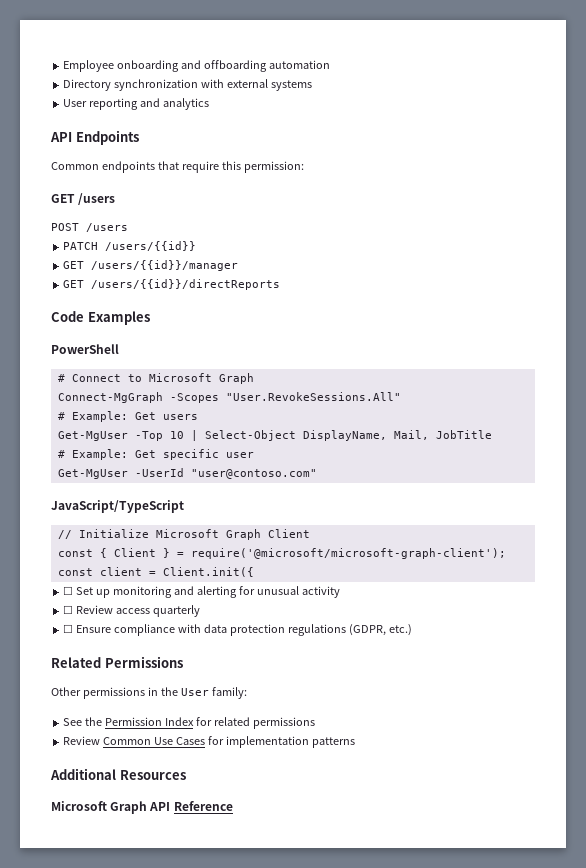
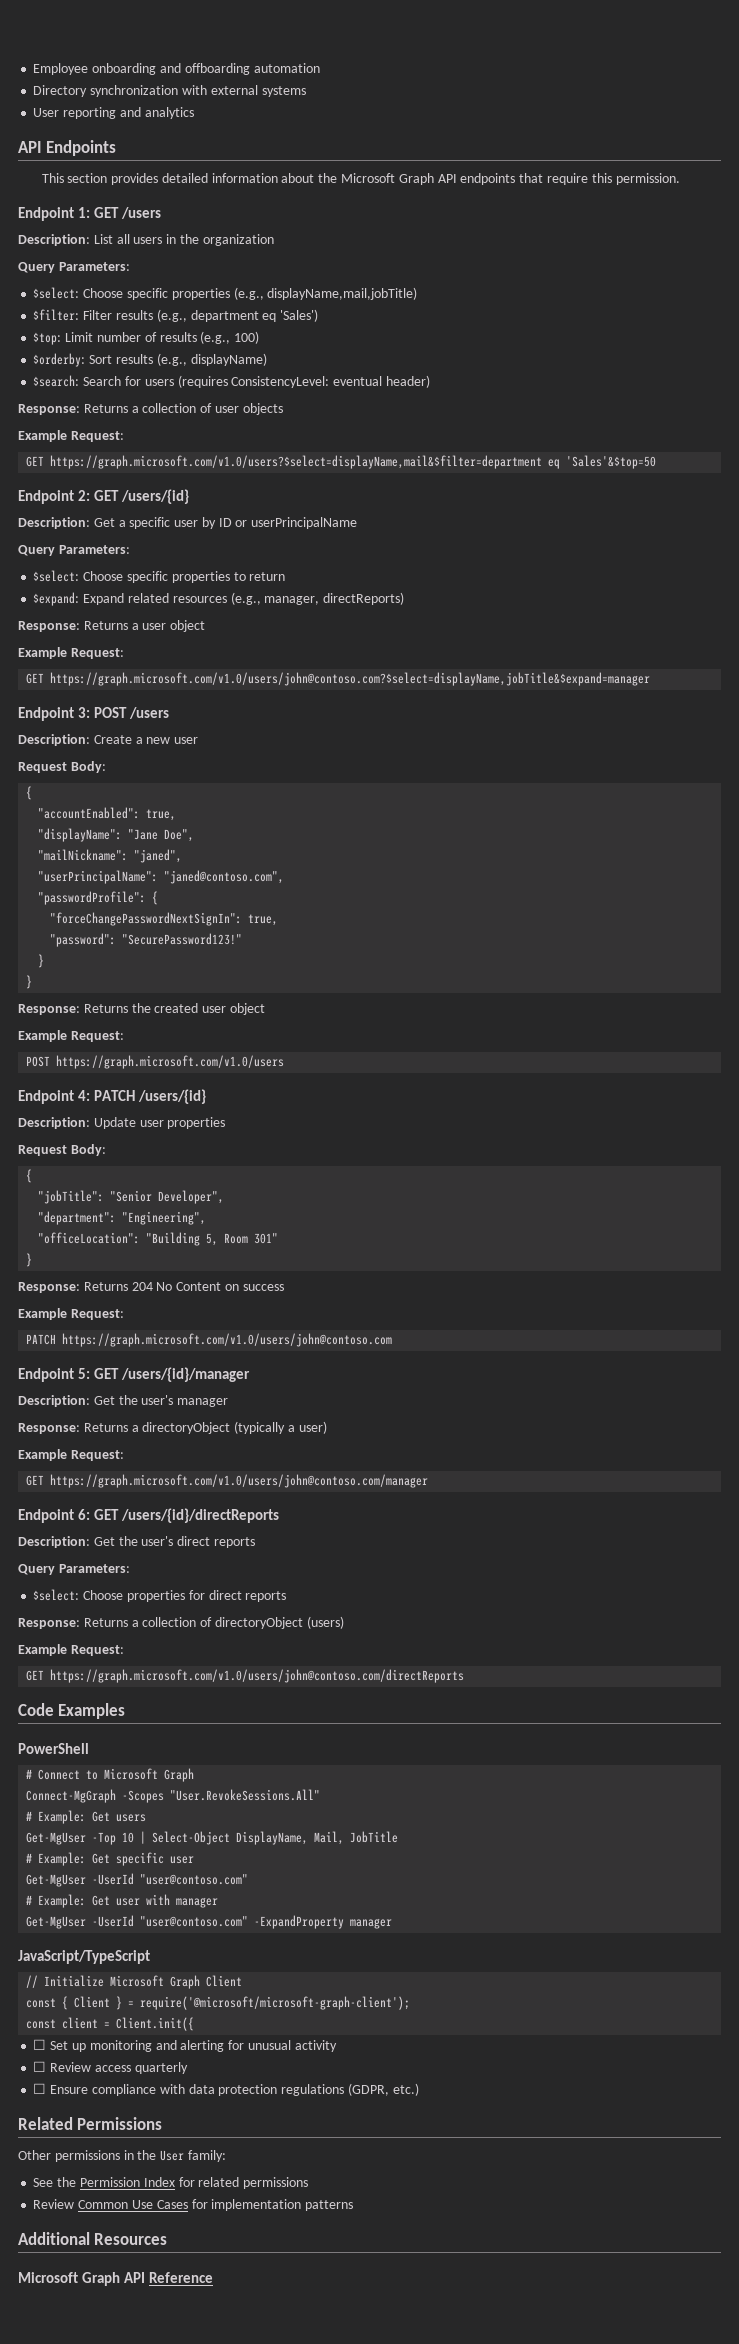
- Common endpoints that require this permission:
- GET /users
+ This section provides detailed information about the Microsoft Graph API endpoints that require this permission.
+ Endpoint 1: GET /users
- POST /users
- PATCH /users/{{id}}
- GET /users/{{id}}/manager
- GET /users/{{id}}/directReports
+ Description: List all users in the organization
+ Query Parameters:
+ $select: Choose specific properties (e.g., displayName,mail,jobTitle)
+ $filter: Filter results (e.g., department eq 'Sales')
+ $top: Limit number of results (e.g., 100)
+ $orderby: Sort results (e.g., displayName)
+ $search: Search for users (requires ConsistencyLevel: eventual header)
+ Response: Returns a collection of user objects
+ Example Request:
+ GET https://graph.microsoft.com/v1.0/users?$select=displayName,mail&$filter=department eq 'Sales'&$top=50
+ Endpoint 2: GET /users/{id}
+ Description: Get a specific user by ID or userPrincipalName
+ Query Parameters:
+ $select: Choose specific properties to return
+ $expand: Expand related resources (e.g., manager, directReports)
+ Response: Returns a user object
+ Example Request:
+ GET https://graph.microsoft.com/v1.0/users/john@contoso.com?$select=displayName,jobTitle&$expand=manager
+ Endpoint 3: POST /users
+ Description: Create a new user
+ Request Body:
+ {
+ "accountEnabled": true,
+ "displayName": "Jane Doe",
+ "mailNickname": "janed",
+ "userPrincipalName": "janed@contoso.com",
+ "passwordProfile": {
+ "forceChangePasswordNextSignIn": true,
+ "password": "SecurePassword123!"
+ }
+ }
+ Response: Returns the created user object
+ Example Request:
+ POST https://graph.microsoft.com/v1.0/users
+ Endpoint 4: PATCH /users/{id}
+ Description: Update user properties
+ Request Body:
+ {
+ "jobTitle": "Senior Developer",
+ "department": "Engineering",
+ "officeLocation": "Building 5, Room 301"
+ }
+ Response: Returns 204 No Content on success
+ Example Request:
+ PATCH https://graph.microsoft.com/v1.0/users/john@contoso.com
+ Endpoint 5: GET /users/{id}/manager
+ Description: Get the user's manager
+ Response: Returns a directoryObject (typically a user)
+ Example Request:
+ GET https://graph.microsoft.com/v1.0/users/john@contoso.com/manager
+ Endpoint 6: GET /users/{id}/directReports
+ Description: Get the user's direct reports
+ Query Parameters:
+ $select: Choose properties for direct reports
+ Response: Returns a collection of directoryObject (users)
+ Example Request:
+ GET https://graph.microsoft.com/v1.0/users/john@contoso.com/directReports
+ # Example: Get user with manager
+ Get-MgUser -UserId "user@contoso.com" -ExpandProperty manager

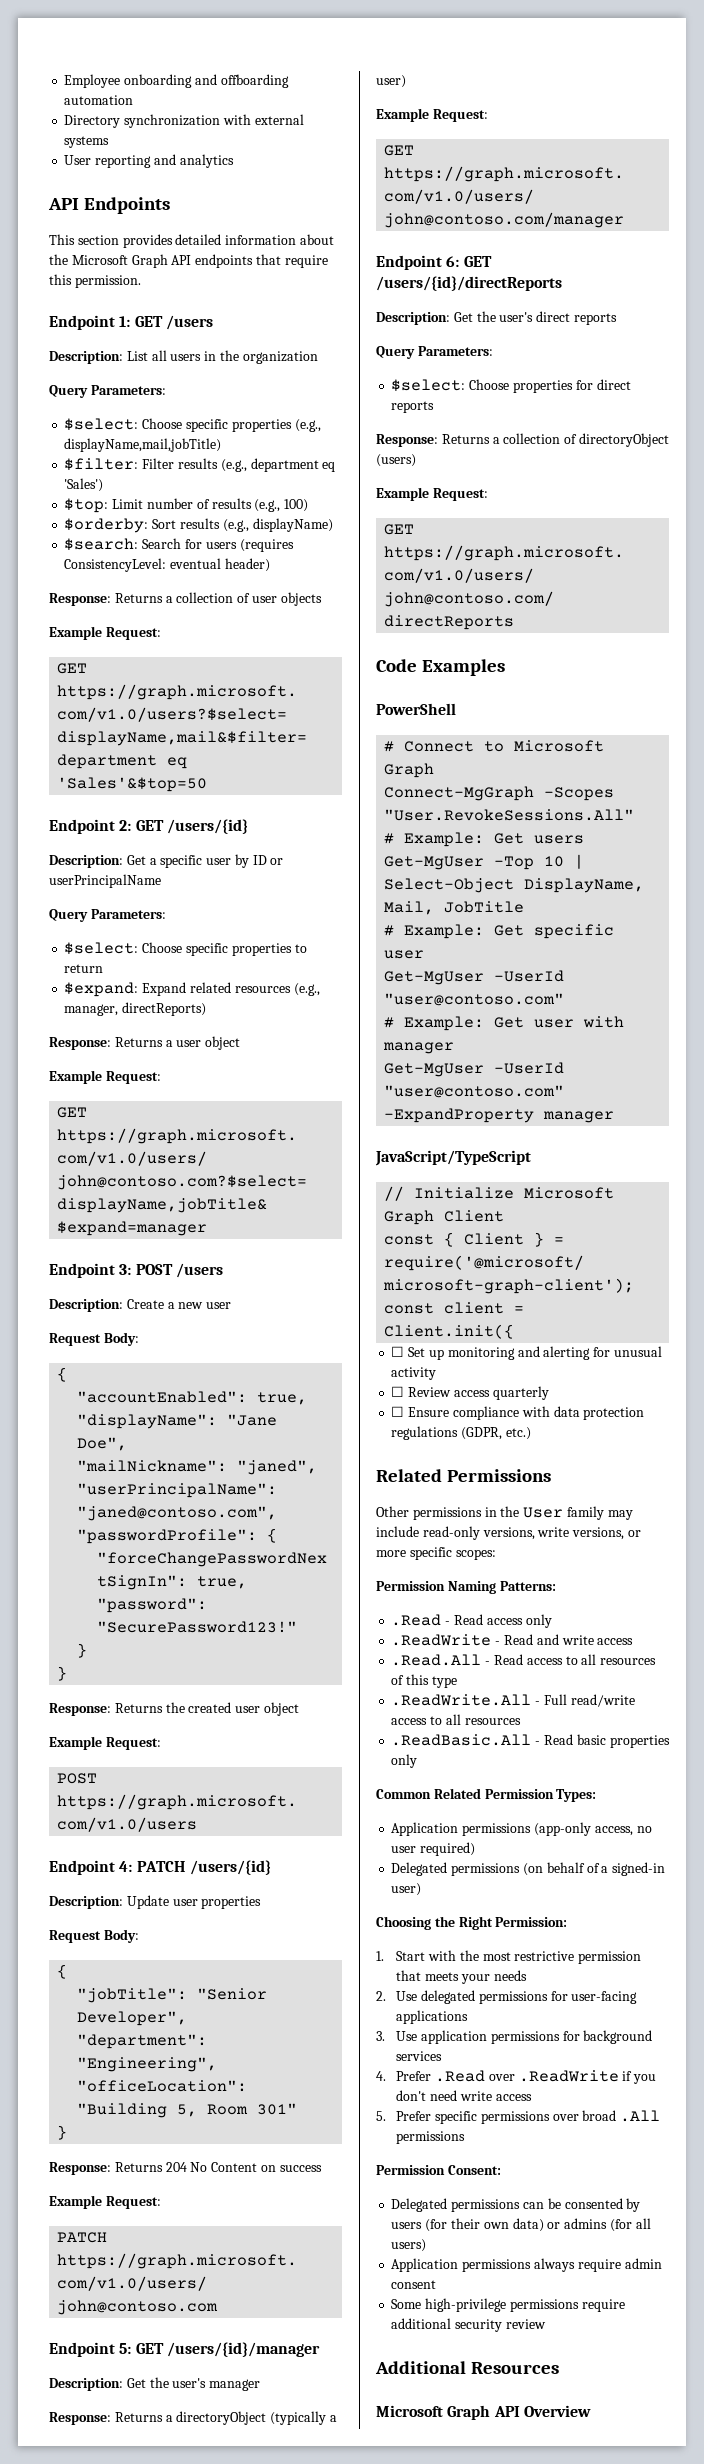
- Other permissions in the User family:
- See the Permission Index for related permissions
- Review Common Use Cases for implementation patterns
+ Other permissions in the User family may include read-only versions, write versions, or more specific scopes:
+ Permission Naming Patterns:
+ .Read - Read access only
+ .ReadWrite - Read and write access
+ .Read.All - Read access to all resources of this type
+ .ReadWrite.All - Full read/write access to all resources
+ .ReadBasic.All - Read basic properties only
+ Common Related Permission Types:
+ Application permissions (app-only access, no user required)
+ Delegated permissions (on behalf of a signed-in user)
+ Choosing the Right Permission:
+ 1. Start with the most restrictive permission that meets your needs
+ 2. Use delegated permissions for user-facing applications
+ 3. Use application permissions for background services
+ 4. Prefer .Read over .ReadWrite if you don't need write access
+ 5. Prefer specific permissions over broad .All permissions
+ Permission Consent:
+ Delegated permissions can be consented by users (for their own data) or admins (for all users)
+ Application permissions always require admin consent
+ Some high-privilege permissions require additional security review
- Microsoft Graph API Reference
+ Microsoft Graph API Overview

